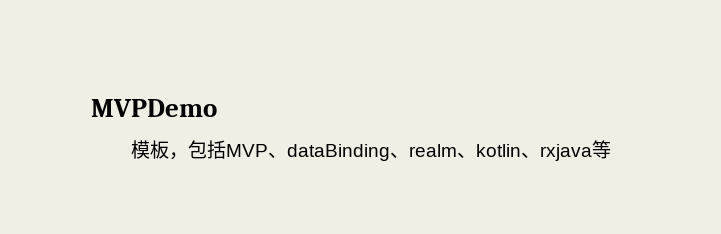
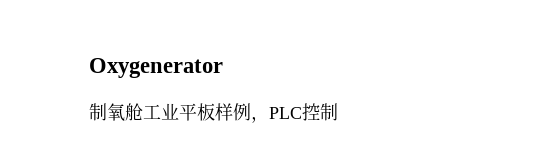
- MVPDemo
- 模板，包括MVP、dataBinding、realm、kotlin、rxjava等
+ Oxygenerator
+ 制氧舱工业平板样例，PLC控制

